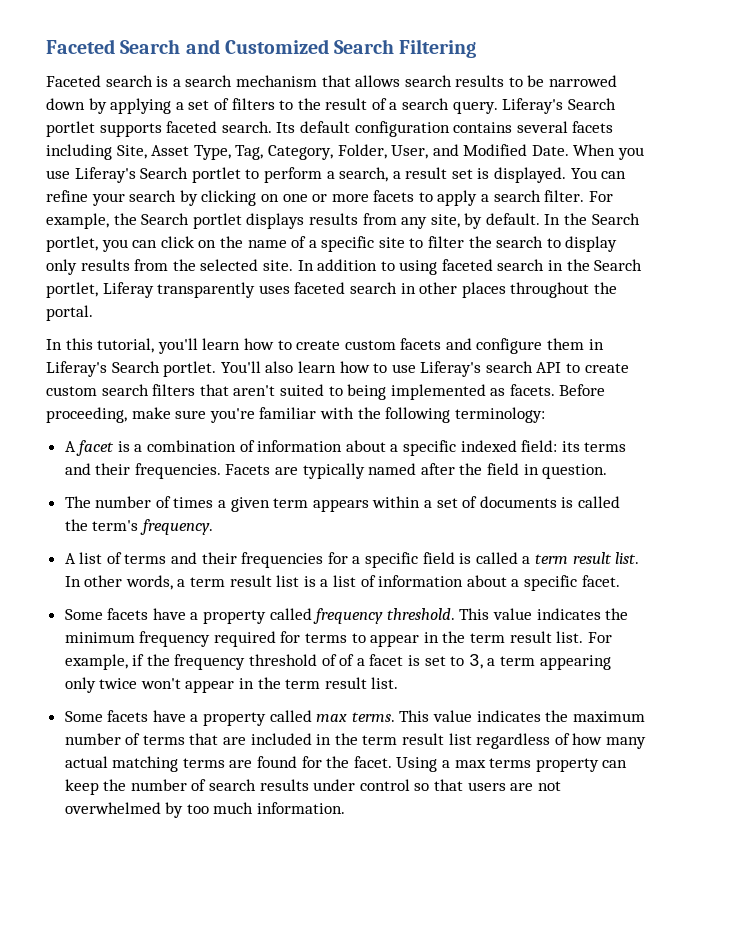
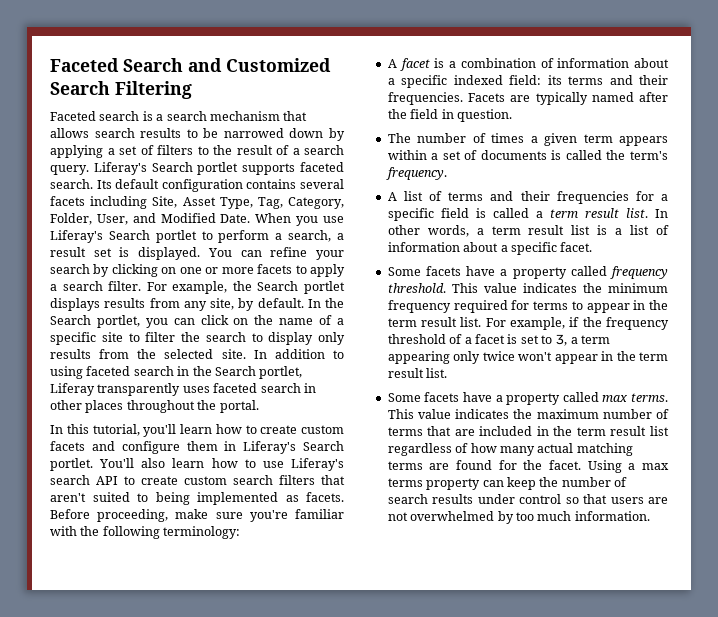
- For example, if the frequency threshold of of a facet is set to 3, a term appearing only twice won't appear in the term result list.
+ For example, if the frequency threshold of a facet is set to 3, a term appearing only twice won't appear in the term result list.

